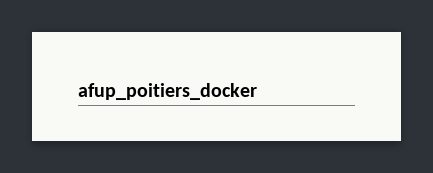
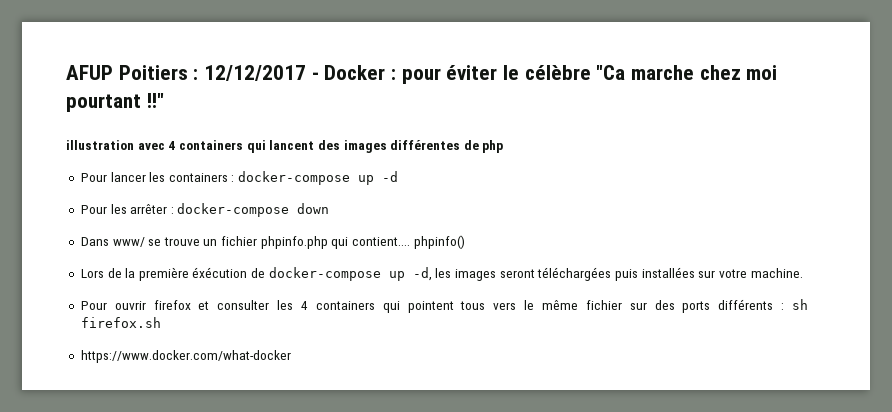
- afup_poitiers_docker
+ AFUP Poitiers : 12/12/2017 - Docker : pour éviter le célèbre "Ca marche chez moi pourtant !!"
+ illustration avec 4 containers qui lancent des images différentes de php
+ Pour lancer les containers : docker-compose up -d
+ Pour les arrêter : docker-compose down
+ Dans www/ se trouve un fichier phpinfo.php qui contient.... phpinfo()
+ Lors de la première éxécution de docker-compose up -d, les images seront téléchargées puis installées sur votre machine.
+ Pour ouvrir firefox et consulter les 4 containers qui pointent tous vers le même fichier sur des ports différents : sh firefox.sh
+ https://www.docker.com/what-docker

